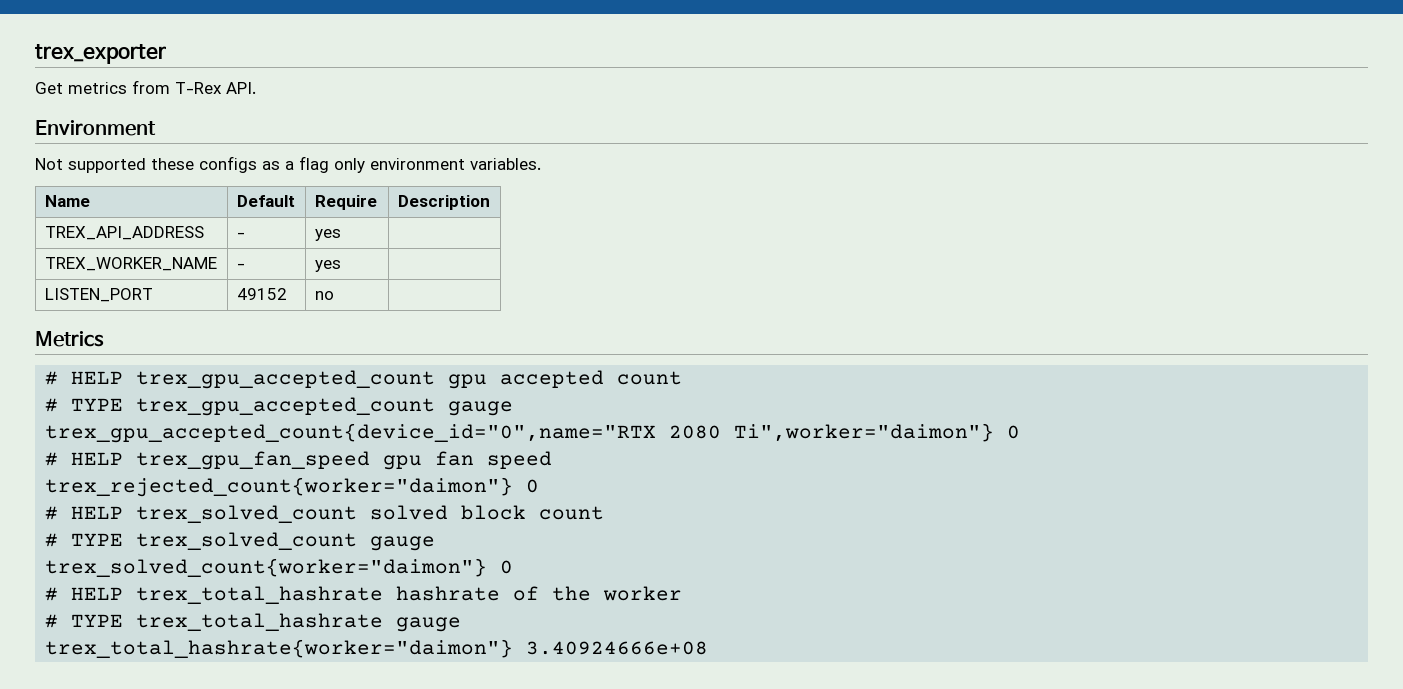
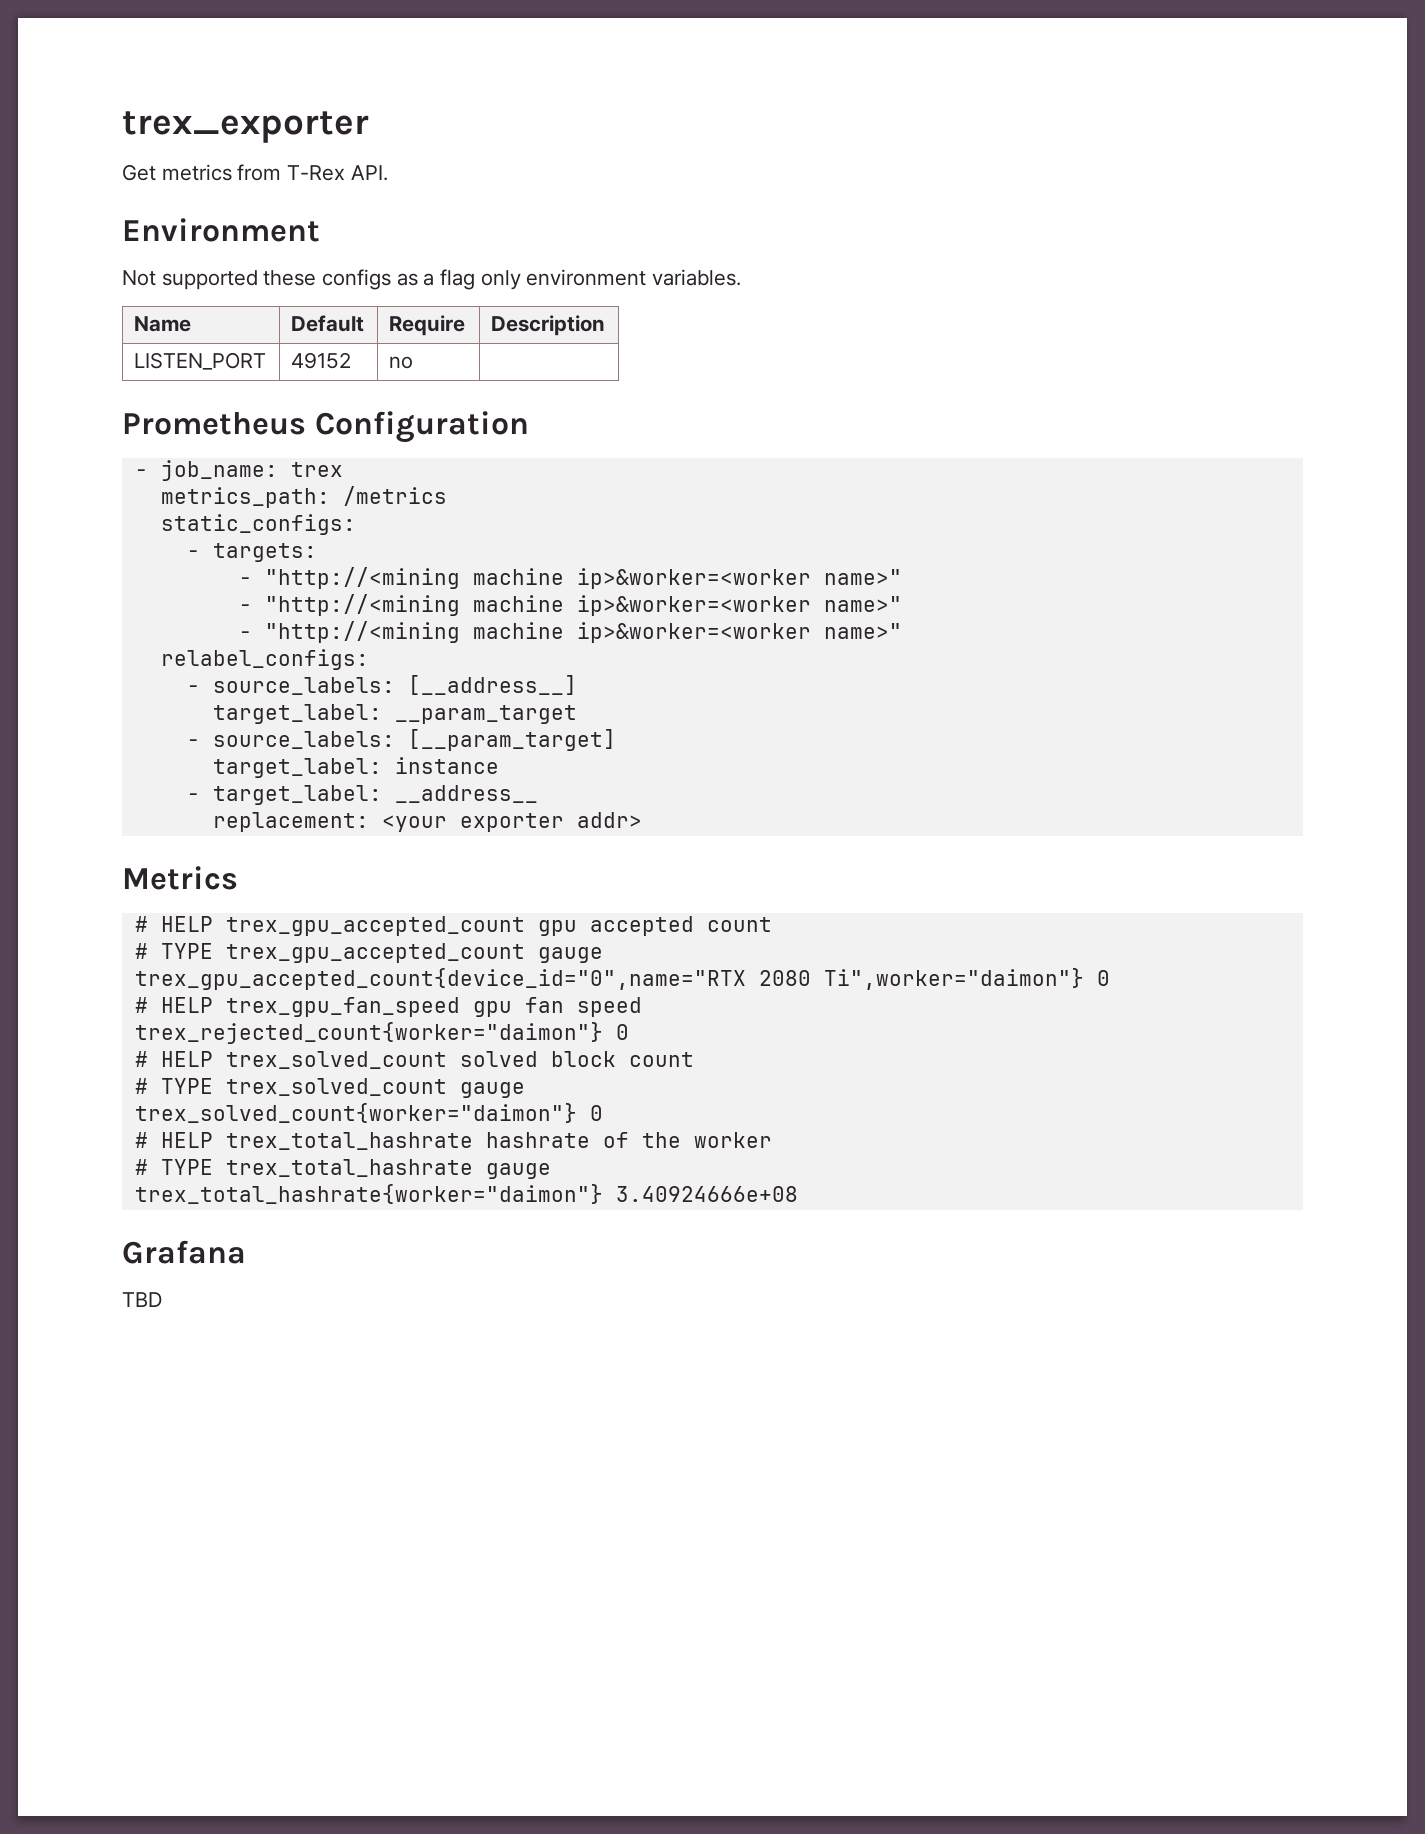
- TREX_API_ADDRESS | - | yes |
- TREX_WORKER_NAME | - | yes |
  LISTEN_PORT | 49152 | no |
+ Prometheus Configuration
+ - job_name: trex
+ metrics_path: /metrics
+ static_configs:
+ - targets:
+ - "http://<mining machine ip>&worker=<worker name>"
+ - "http://<mining machine ip>&worker=<worker name>"
+ - "http://<mining machine ip>&worker=<worker name>"
+ relabel_configs:
+ - source_labels: [__address__]
+ target_label: __param_target
+ - source_labels: [__param_target]
+ target_label: instance
+ - target_label: __address__
+ replacement: <your exporter addr>
+ Grafana
+ TBD

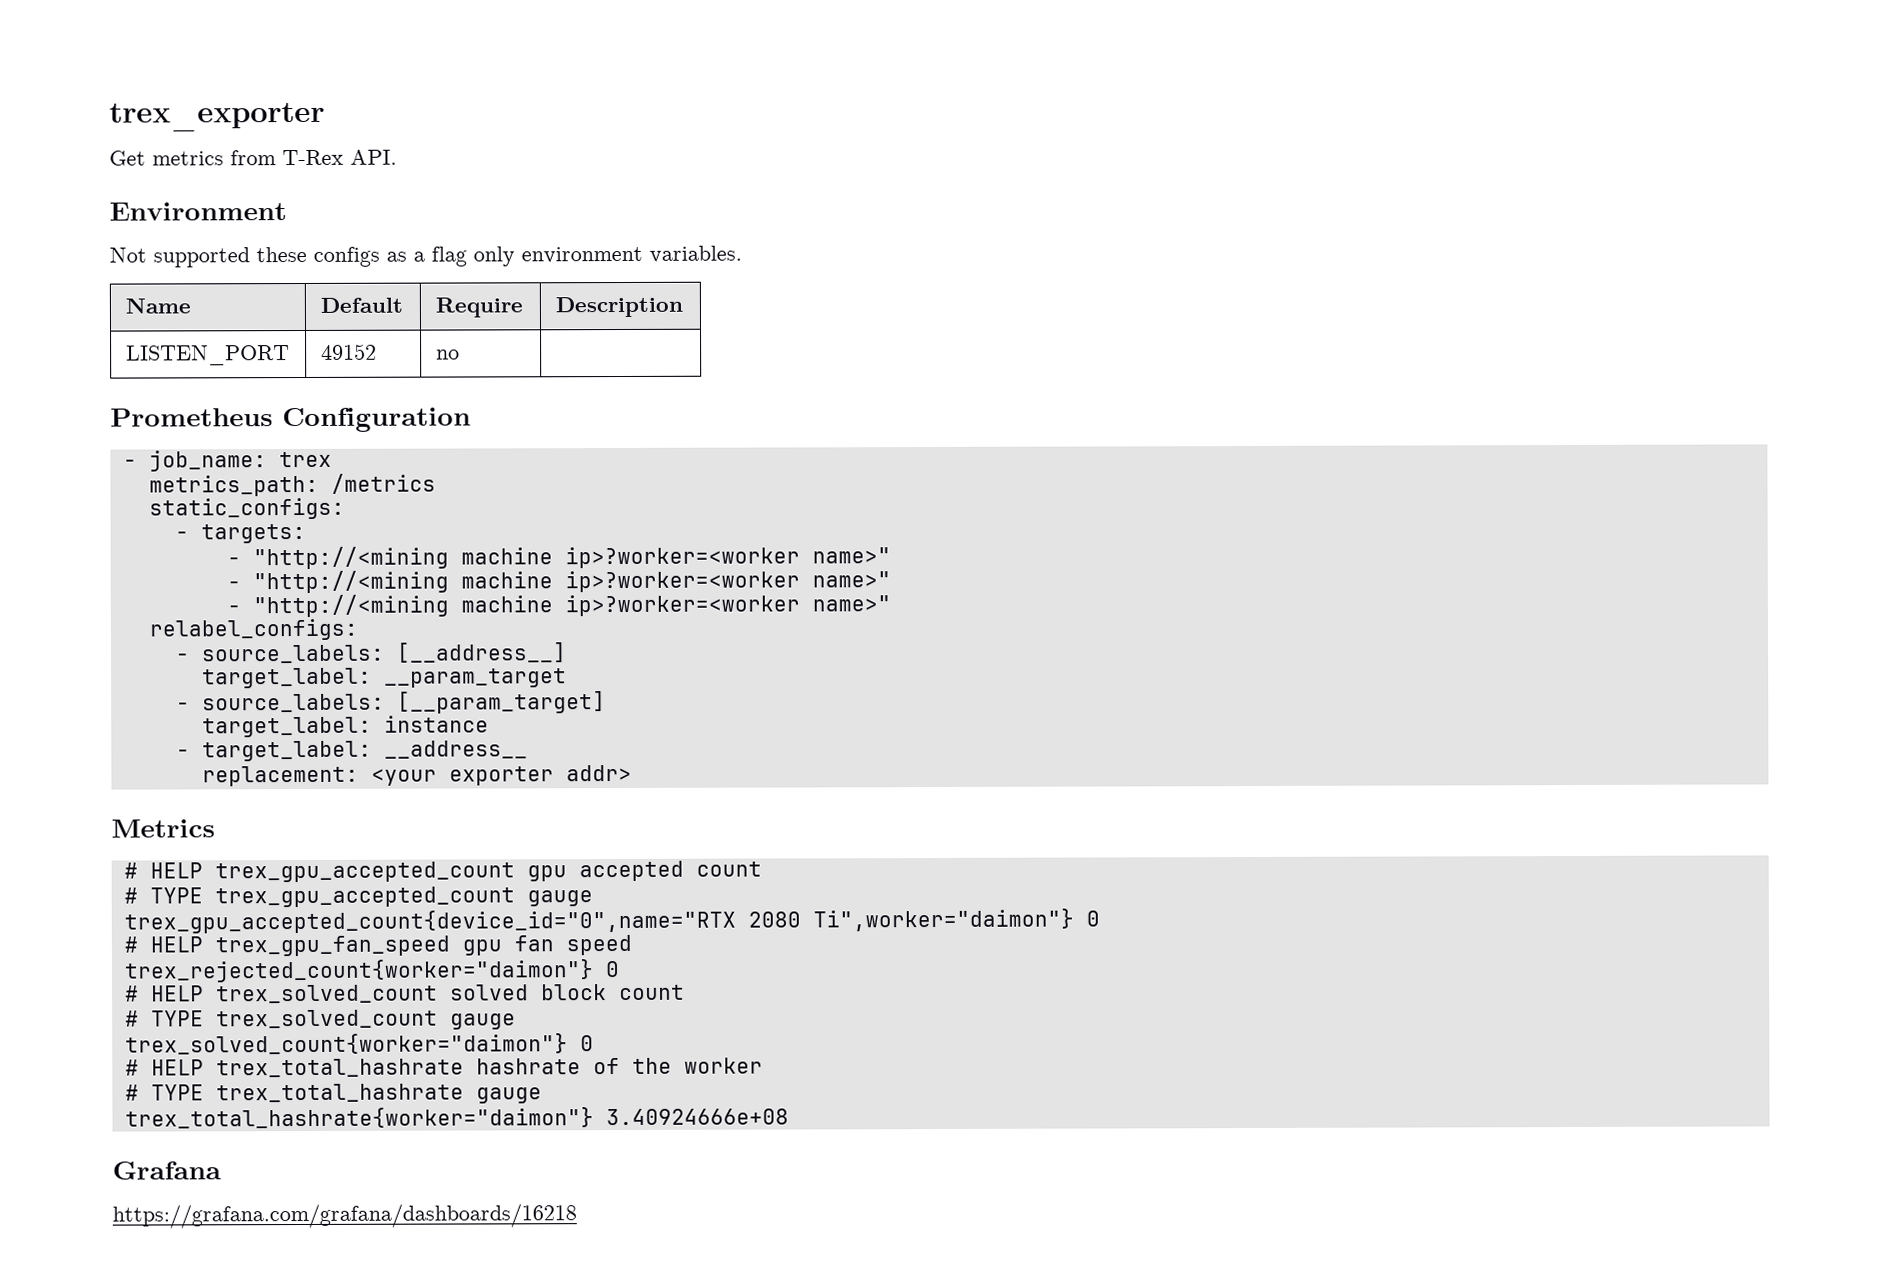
  - targets:
- - "http://<mining machine ip>&worker=<worker name>"
- - "http://<mining machine ip>&worker=<worker name>"
- - "http://<mining machine ip>&worker=<worker name>"
+ - "http://<mining machine ip>?worker=<worker name>"
+ - "http://<mining machine ip>?worker=<worker name>"
+ - "http://<mining machine ip>?worker=<worker name>"
- TBD
+ https://grafana.com/grafana/dashboards/16218

